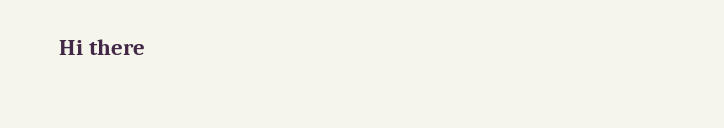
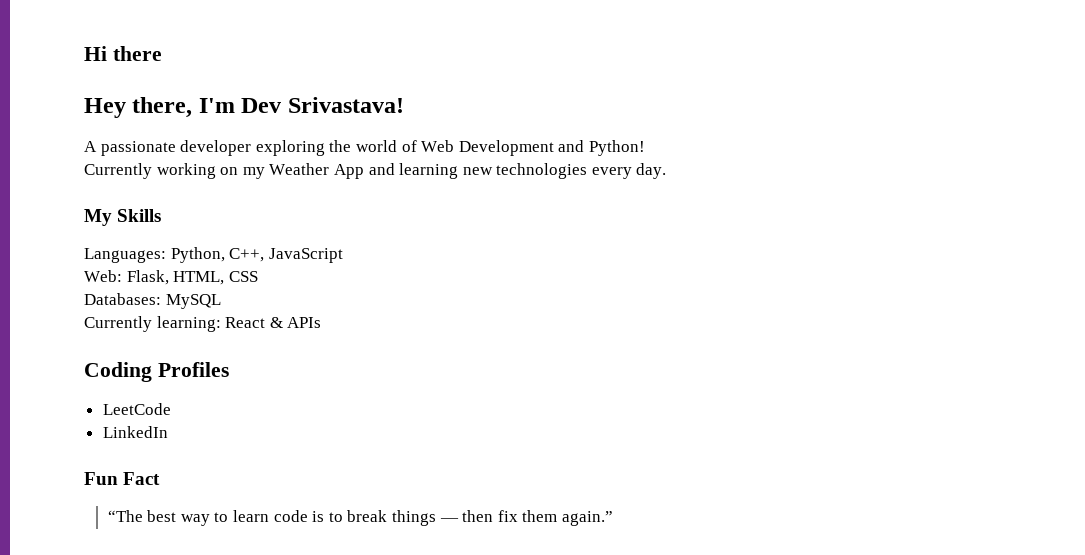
+ Hey there, I'm Dev Srivastava!
+ A passionate developer exploring the world of Web Development and Python!
+ Currently working on my Weather App and learning new technologies every day.
+ My Skills
+ Languages: Python, C++, JavaScript
+ Web: Flask, HTML, CSS
+ Databases: MySQL
+ Currently learning: React & APIs
+ Coding Profiles
+ LeetCode
+ LinkedIn
+ Fun Fact
+ “The best way to learn code is to break things — then fix them again.”

